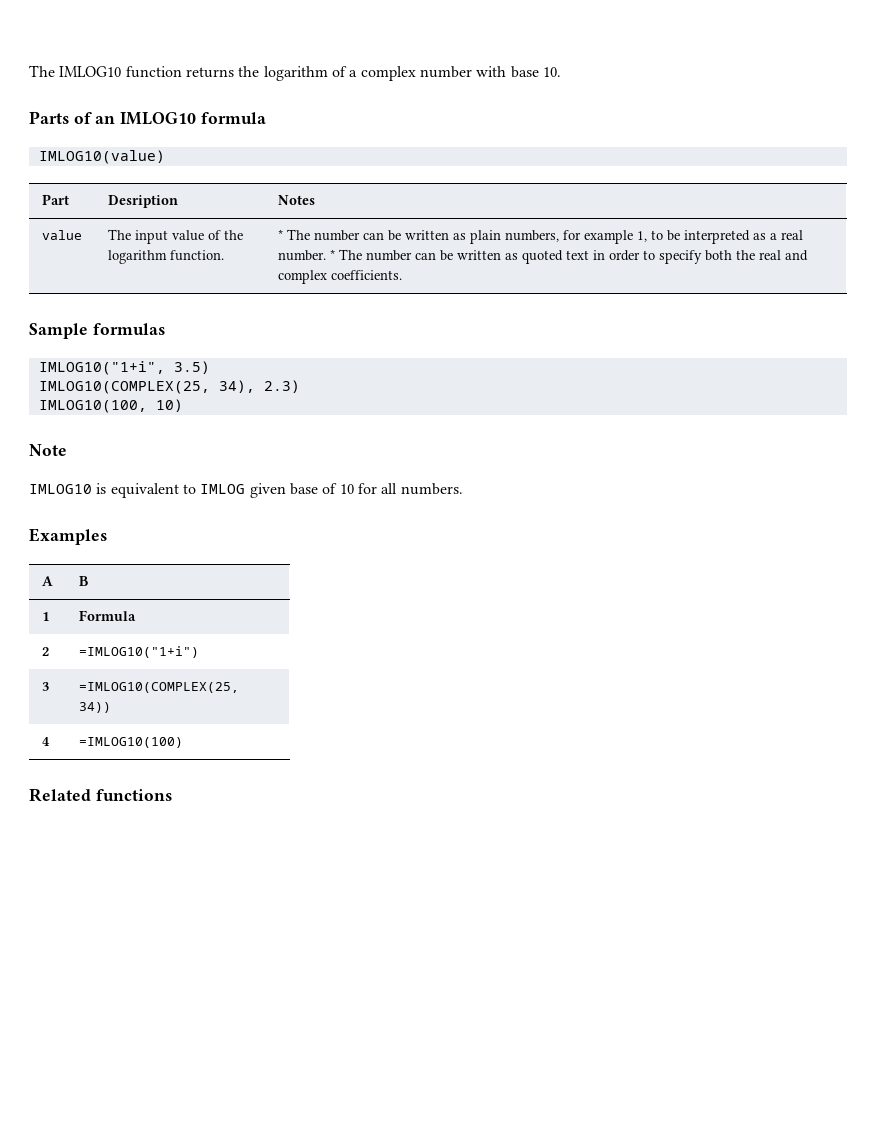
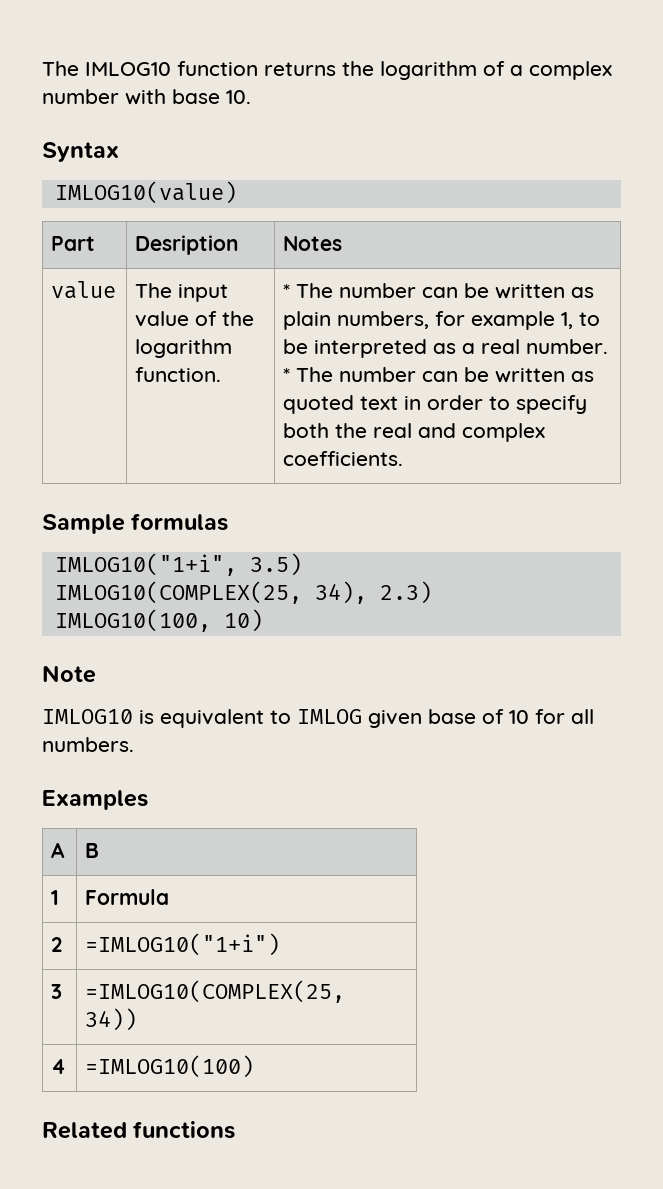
- Parts of an IMLOG10 formula
+ Syntax

